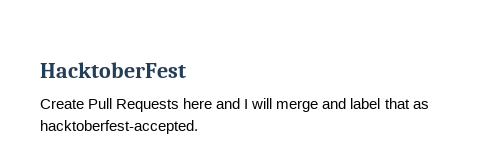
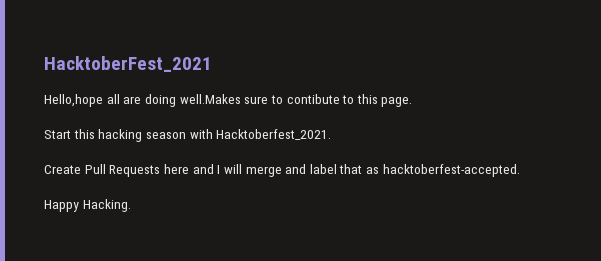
- HacktoberFest
+ HacktoberFest_2021
+ Hello,hope all are doing well.Makes sure to contibute to this page.
+ Start this hacking season with Hacktoberfest_2021.
+ Happy Hacking.

